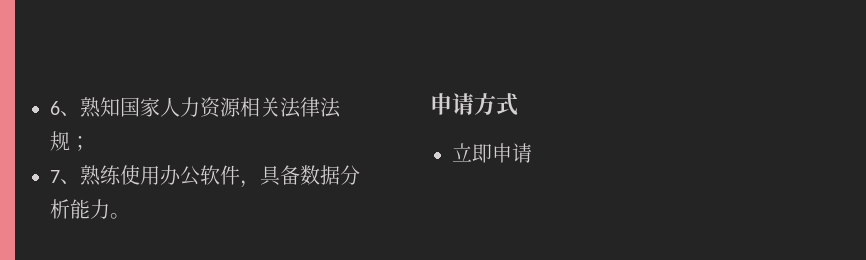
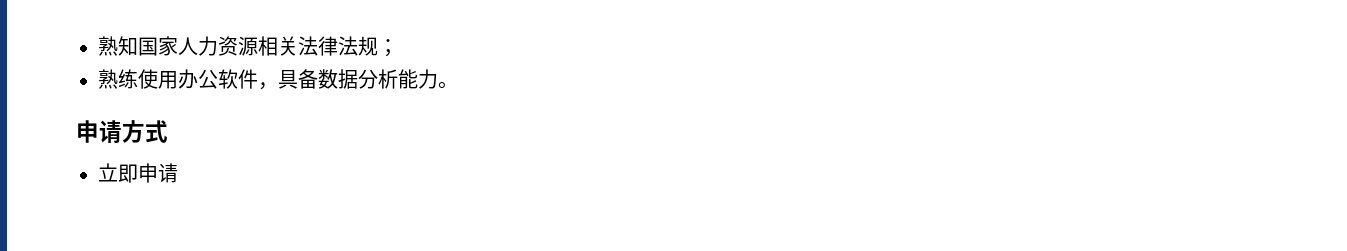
- 6、熟知国家人力资源相关法律法规；
+ 熟知国家人力资源相关法律法规；
- 7、熟练使用办公软件，具备数据分析能力。
+ 熟练使用办公软件，具备数据分析能力。

